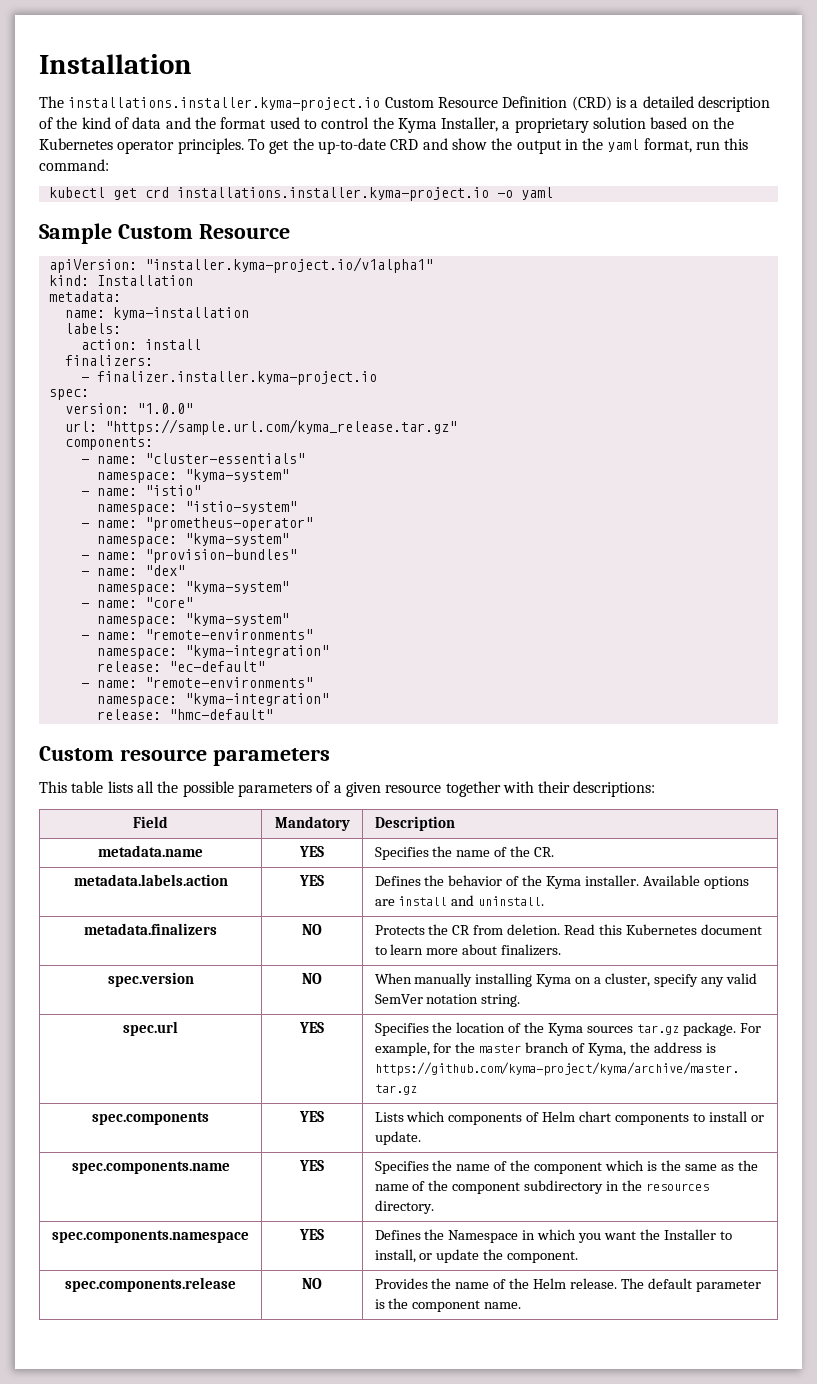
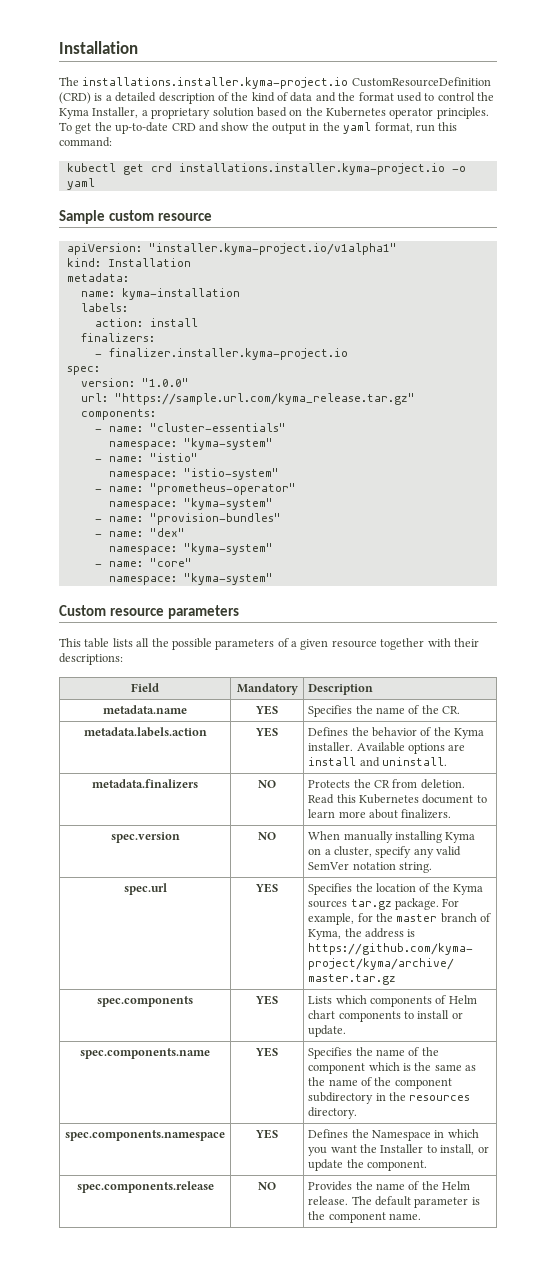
- The installations.installer.kyma-project.io Custom Resource Definition (CRD) is a detailed description of the kind of data and the format used to control the Kyma Installer, a proprietary solution based on the Kubernetes operator principles.
+ The installations.installer.kyma-project.io CustomResourceDefinition (CRD) is a detailed description of the kind of data and the format used to control the Kyma Installer, a proprietary solution based on the Kubernetes operator principles.
- Sample Custom Resource
+ Sample custom resource
  - name: "core"
  namespace: "kyma-system"
- - name: "remote-environments"
- namespace: "kyma-integration"
- release: "ec-default"
- - name: "remote-environments"
- namespace: "kyma-integration"
- release: "hmc-default"

